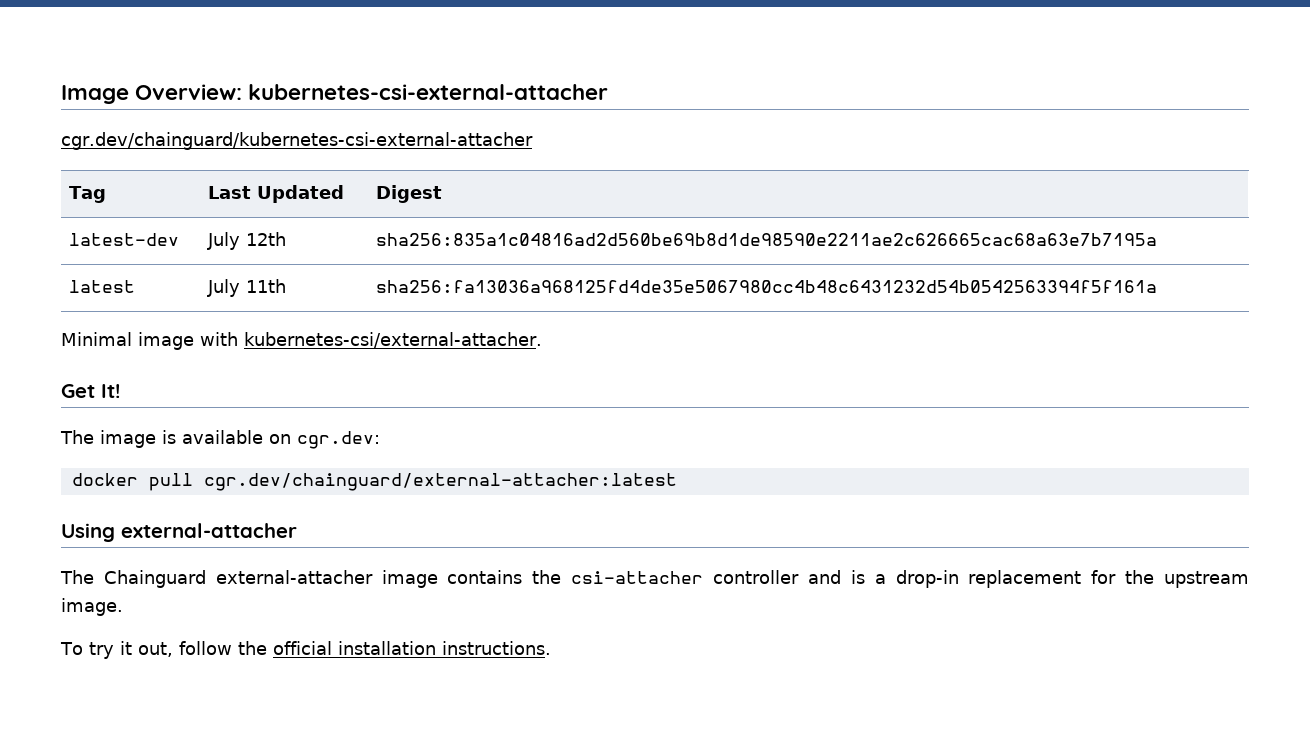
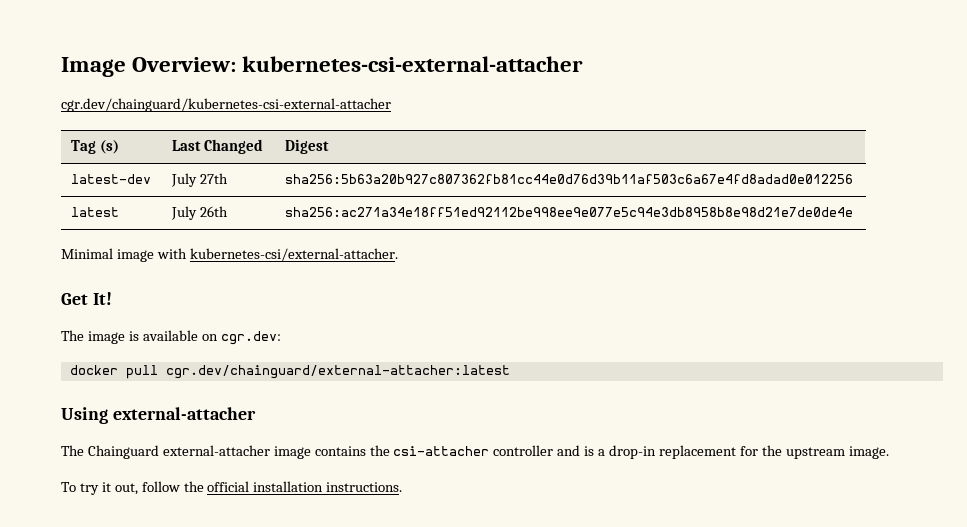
- Tag | Last Updated | Digest
+ Tag (s) | Last Changed | Digest
- latest-dev | July 12th | sha256:835a1c04816ad2d560be69b8d1de98590e2211ae2c626665cac68a63e7b7195a
+ latest-dev | July 27th | sha256:5b63a20b927c807362fb81cc44e0d76d39b11af503c6a67e4fd8adad0e012256
- latest | July 11th | sha256:fa13036a968125fd4de35e5067980cc4b48c6431232d54b0542563394f5f161a
+ latest | July 26th | sha256:ac271a34e18ff51ed92112be998ee9e077e5c94e3db8958b8e98d21e7de0de4e

